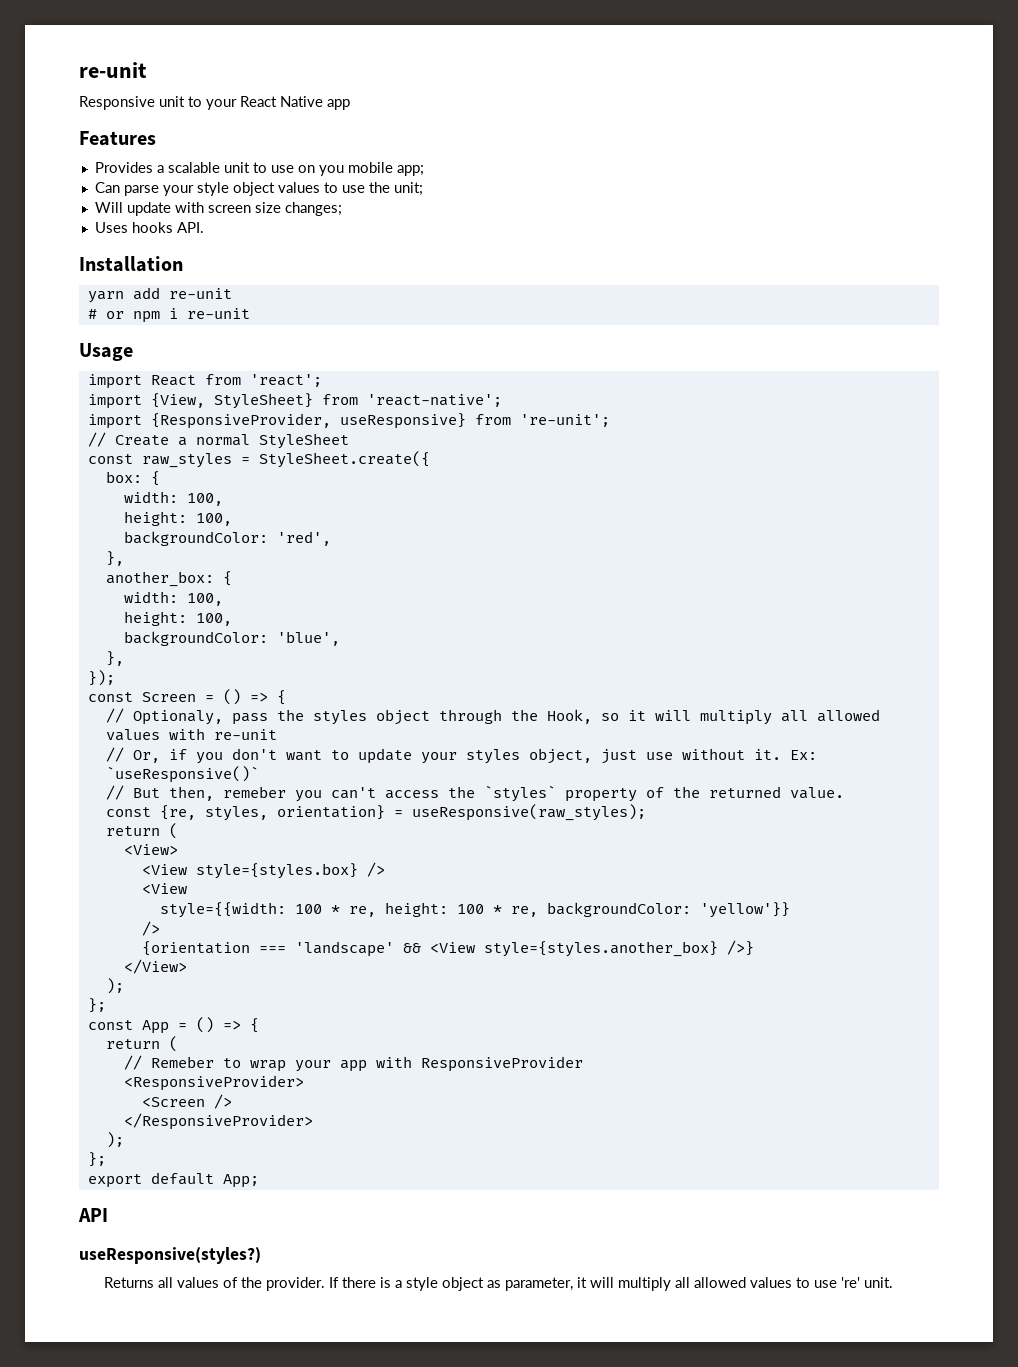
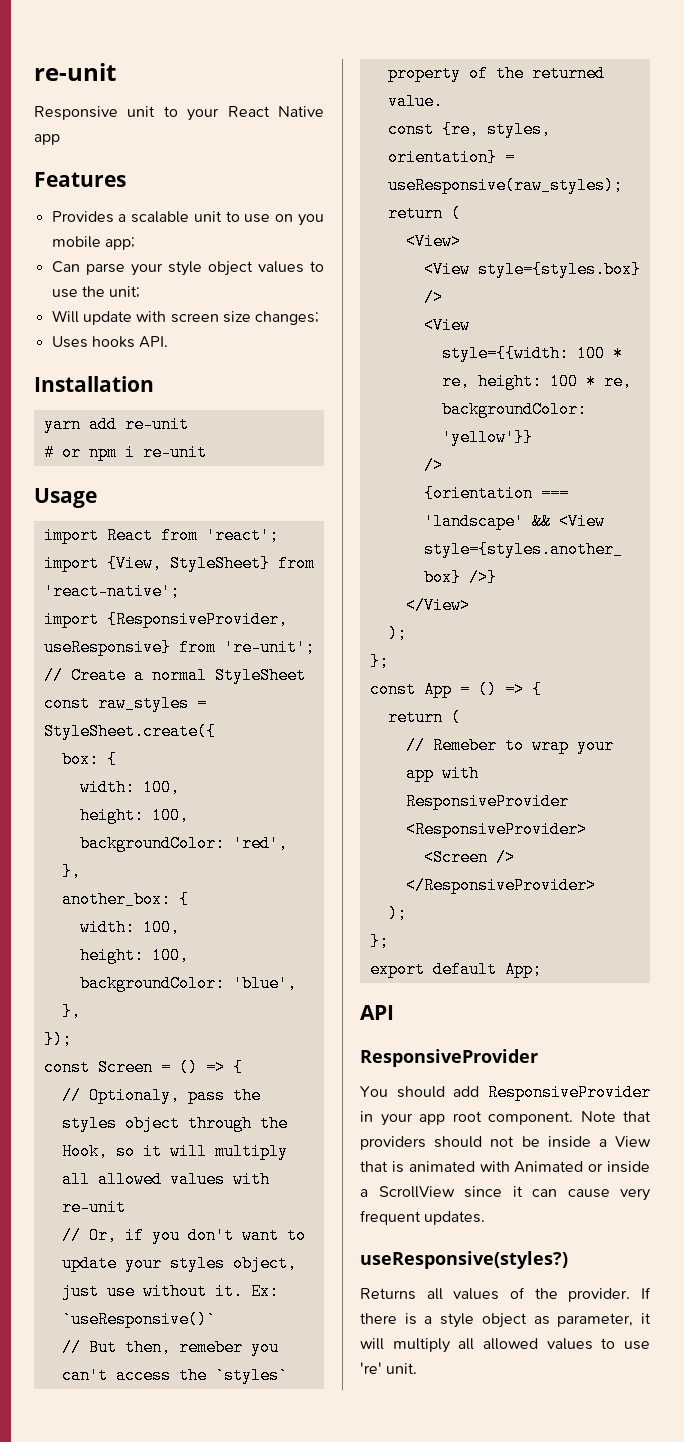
  API
+ ResponsiveProvider
+ You should add ResponsiveProvider in your app root component. Note that providers should not be inside a View that is animated with Animated or inside a ScrollView since it can cause very frequent updates.

